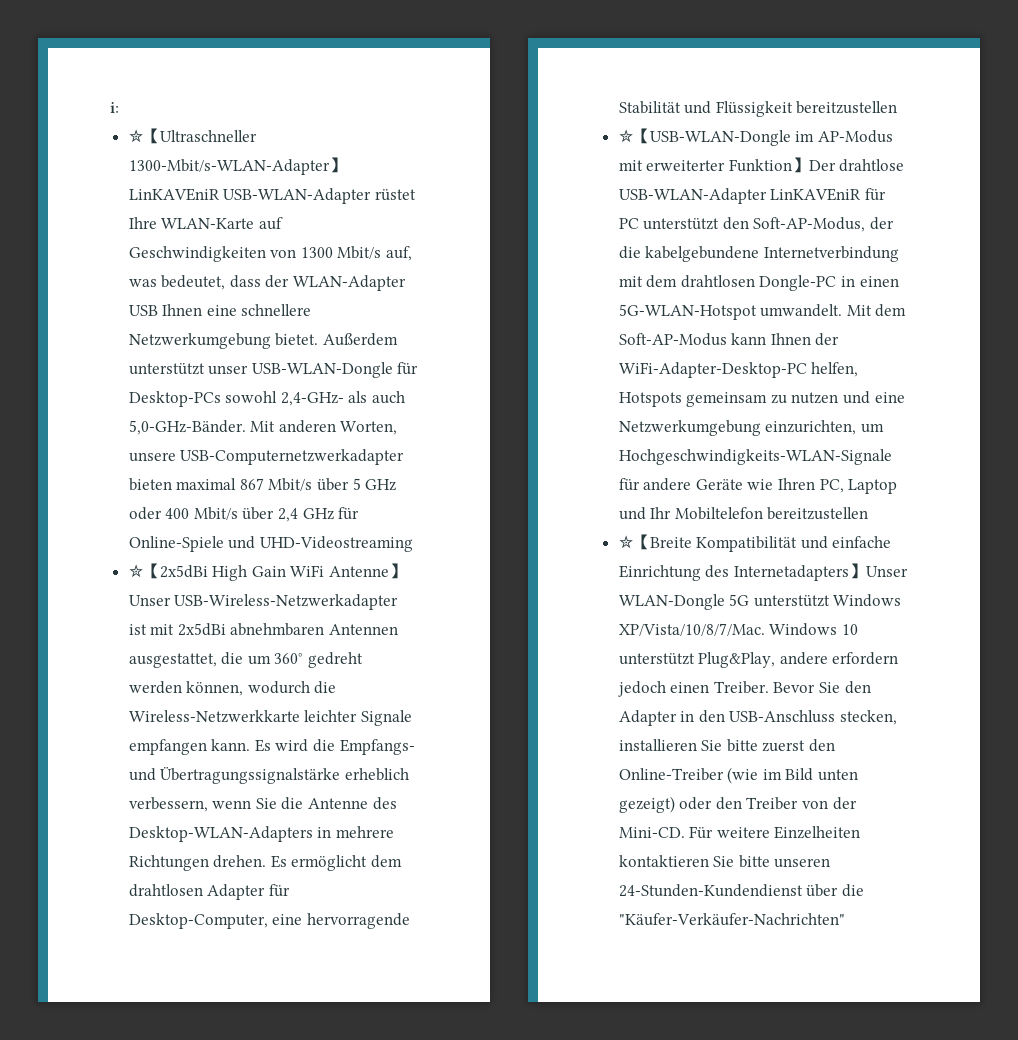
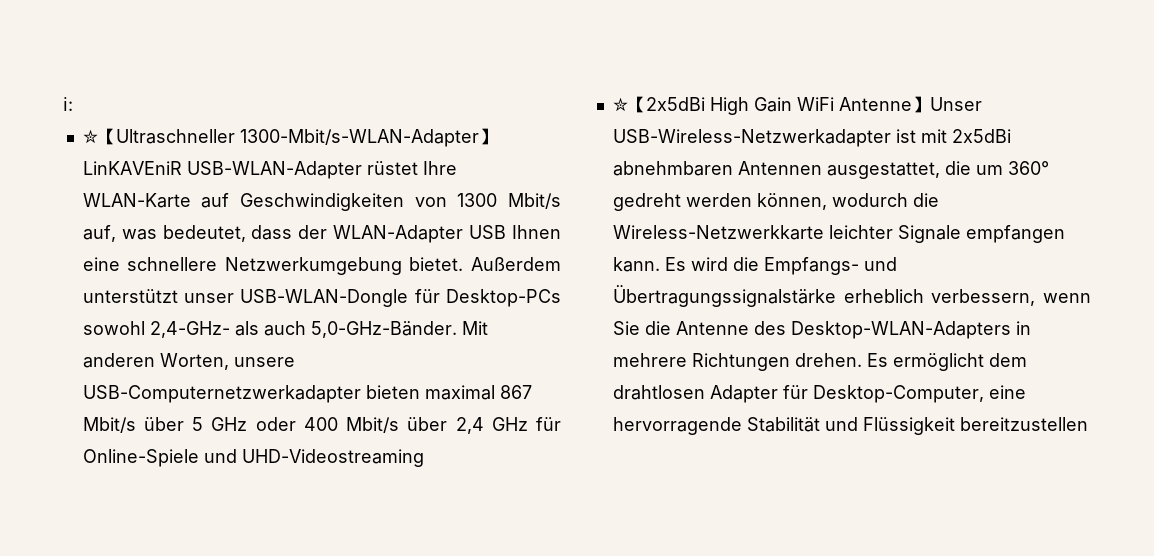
- ✮【USB-WLAN-Dongle im AP-Modus mit erweiterter Funktion】Der drahtlose USB-WLAN-Adapter LinKAVEniR für PC unterstützt den Soft-AP-Modus, der die kabelgebundene Internetverbindung mit dem drahtlosen Dongle-PC in einen 5G-WLAN-Hotspot umwandelt. Mit dem Soft-AP-Modus kann Ihnen der WiFi-Adapter-Desktop-PC helfen, Hotspots gemeinsam zu nutzen und eine Netzwerkumgebung einzurichten, um Hochgeschwindigkeits-WLAN-Signale für andere Geräte wie Ihren PC, Laptop und Ihr Mobiltelefon bereitzustellen
- ✮【Breite Kompatibilität und einfache Einrichtung des Internetadapters】Unser WLAN-Dongle 5G unterstützt Windows XP/Vista/10/8/7/Mac. Windows 10 unterstützt Plug&Play, andere erfordern jedoch einen Treiber. Bevor Sie den Adapter in den USB-Anschluss stecken, installieren Sie bitte zuerst den Online-Treiber (wie im Bild unten gezeigt) oder den Treiber von der Mini-CD. Für weitere Einzelheiten kontaktieren Sie bitte unseren 24-Stunden-Kundendienst über die "Käufer-Verkäufer-Nachrichten"

